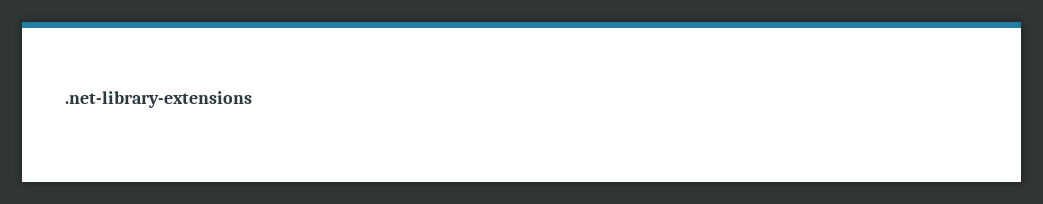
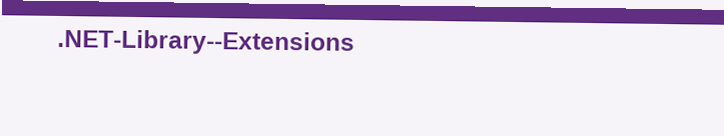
- .net-library-extensions
+ .NET-Library--Extensions

